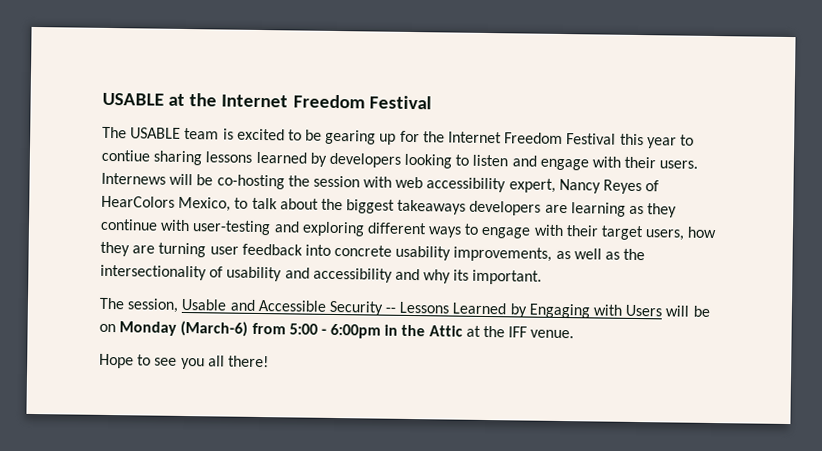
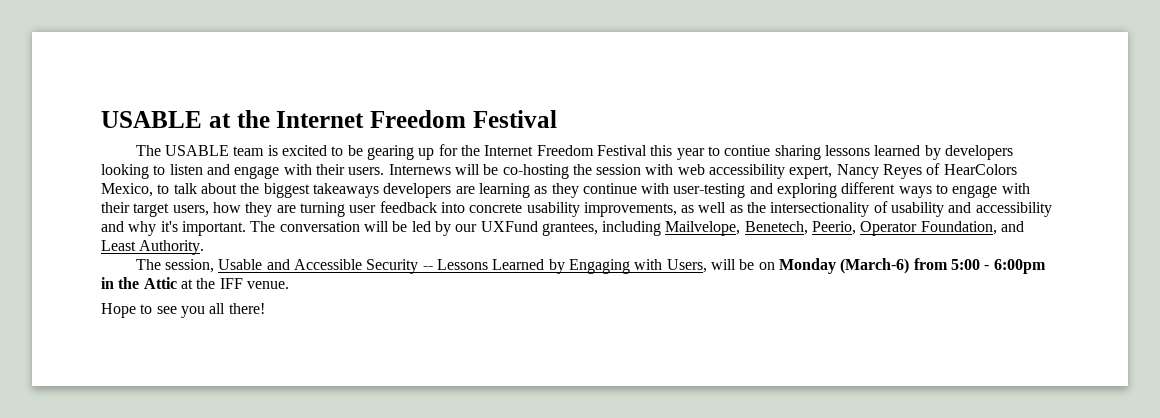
- Internews will be co-hosting the session with web accessibility expert, Nancy Reyes of HearColors Mexico, to talk about the biggest takeaways developers are learning as they continue with user-testing and exploring different ways to engage with their target users, how they are turning user feedback into concrete usability improvements, as well as the intersectionality of usability and accessibility and why its important.
+ Internews will be co-hosting the session with web accessibility expert, Nancy Reyes of HearColors Mexico, to talk about the biggest takeaways developers are learning as they continue with user-testing and exploring different ways to engage with their target users, how they are turning user feedback into concrete usability improvements, as well as the intersectionality of usability and accessibility and why it's important. The conversation will be led by our UXFund grantees, including Mailvelope, Benetech, Peerio, Operator Foundation, and Least Authority.
- The session, Usable and Accessible Security -- Lessons Learned by Engaging with Users will be on Monday (March-6) from 5:00 - 6:00pm in the Attic at the IFF venue.
+ The session, Usable and Accessible Security -- Lessons Learned by Engaging with Users, will be on Monday (March-6) from 5:00 - 6:00pm in the Attic at the IFF venue.

